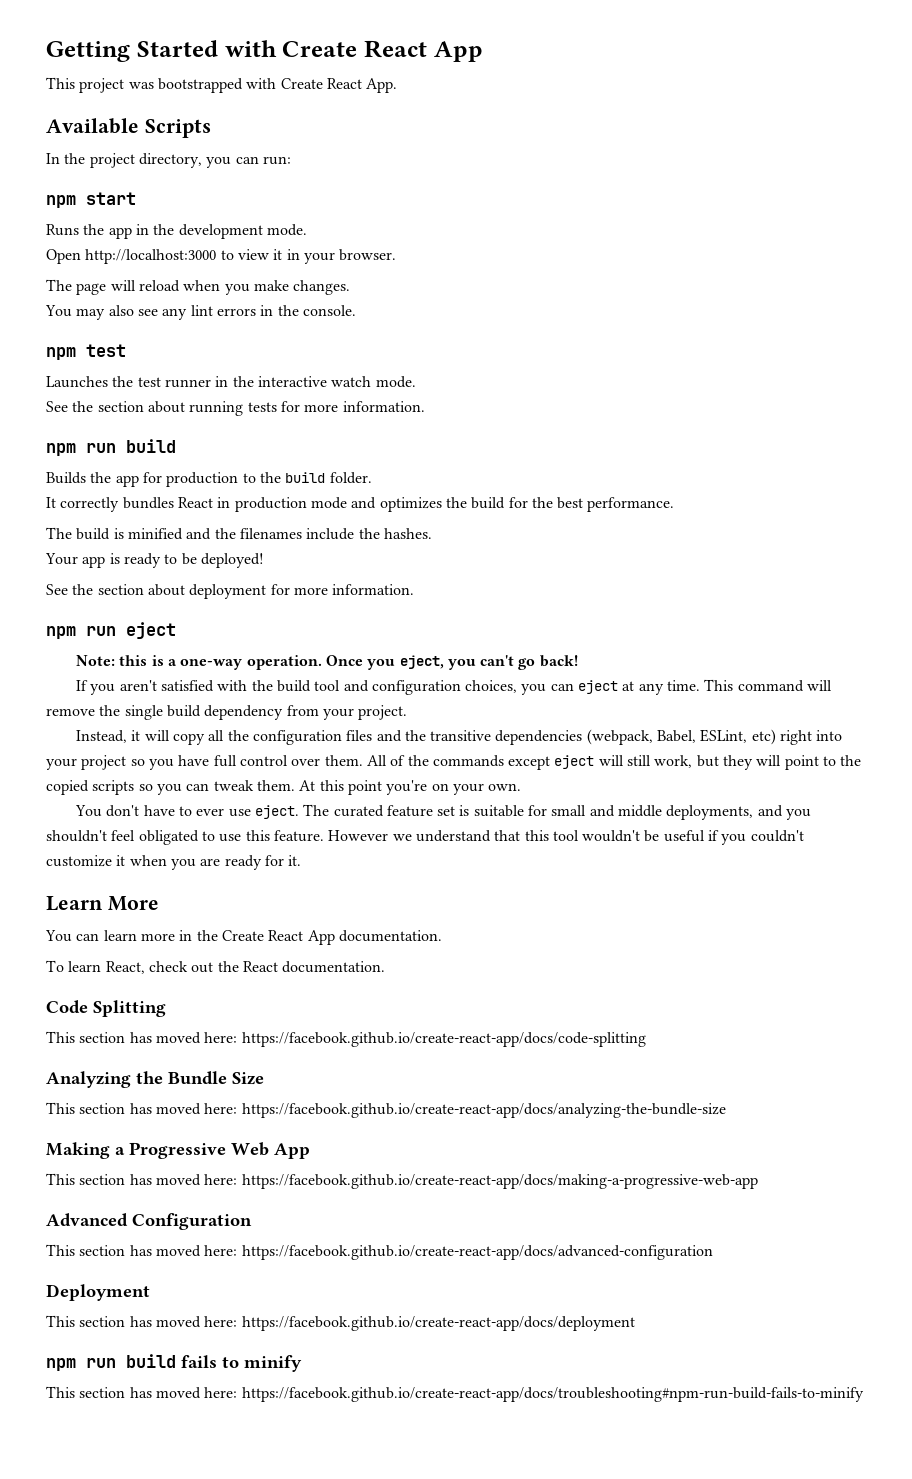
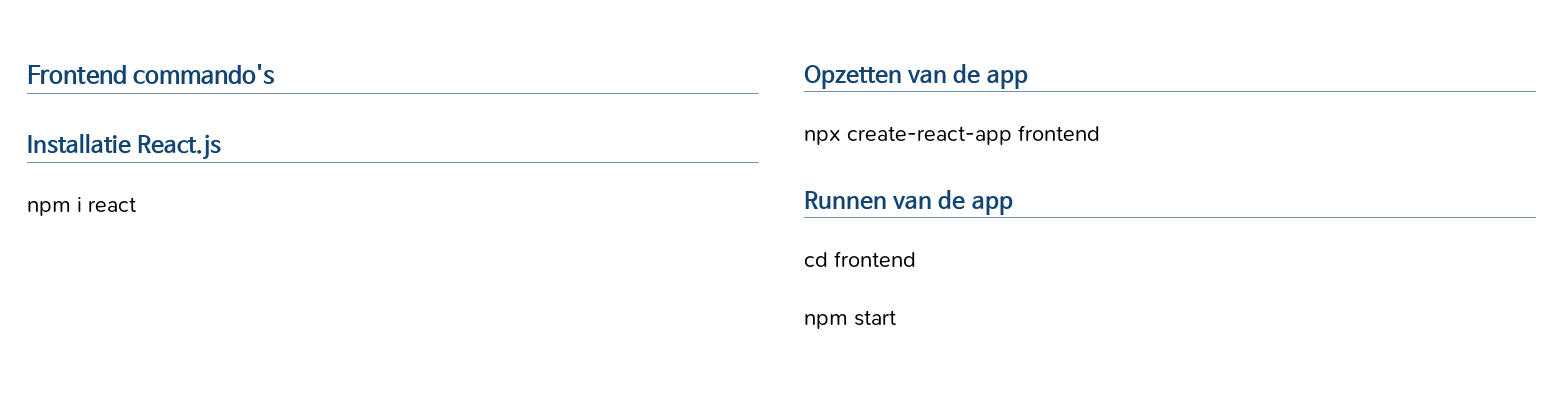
- Getting Started with Create React App
- This project was bootstrapped with Create React App.
- Available Scripts
- In the project directory, you can run:
+ Frontend commando's
+ Installatie React.js
+ npm i react
+ Opzetten van de app
+ npx create-react-app frontend
+ Runnen van de app
+ cd frontend
  npm start
- Runs the app in the development mode.
- Open http://localhost:3000 to view it in your browser.
- The page will reload when you make changes.
- You may also see any lint errors in the console.
- npm test
- Launches the test runner in the interactive watch mode.
- See the section about running tests for more information.
- npm run build
- Builds the app for production to the build folder.
- It correctly bundles React in production mode and optimizes the build for the best performance.
- The build is minified and the filenames include the hashes.
- Your app is ready to be deployed!
- See the section about deployment for more information.
- npm run eject
- Note: this is a one-way operation. Once you eject, you can't go back!
- If you aren't satisfied with the build tool and configuration choices, you can eject at any time. This command will remove the single build dependency from your project.
- Instead, it will copy all the configuration files and the transitive dependencies (webpack, Babel, ESLint, etc) right into your project so you have full control over them. All of the commands except eject will still work, but they will point to the copied scripts so you can tweak them. At this point you're on your own.
- You don't have to ever use eject. The curated feature set is suitable for small and middle deployments, and you shouldn't feel obligated to use this feature. However we understand that this tool wouldn't be useful if you couldn't customize it when you are ready for it.
- Learn More
- You can learn more in the Create React App documentation.
- To learn React, check out the React documentation.
- Code Splitting
- This section has moved here: https://facebook.github.io/create-react-app/docs/code-splitting
- Analyzing the Bundle Size
- This section has moved here: https://facebook.github.io/create-react-app/docs/analyzing-the-bundle-size
- Making a Progressive Web App
- This section has moved here: https://facebook.github.io/create-react-app/docs/making-a-progressive-web-app
- Advanced Configuration
- This section has moved here: https://facebook.github.io/create-react-app/docs/advanced-configuration
- Deployment
- This section has moved here: https://facebook.github.io/create-react-app/docs/deployment
- npm run build fails to minify
- This section has moved here: https://facebook.github.io/create-react-app/docs/troubleshooting#npm-run-build-fails-to-minify

